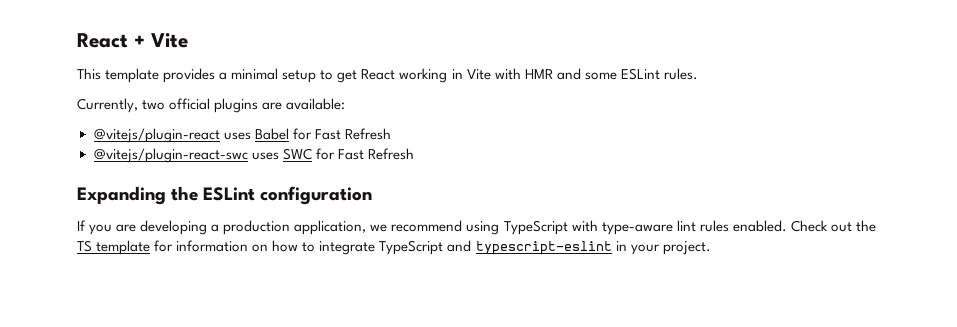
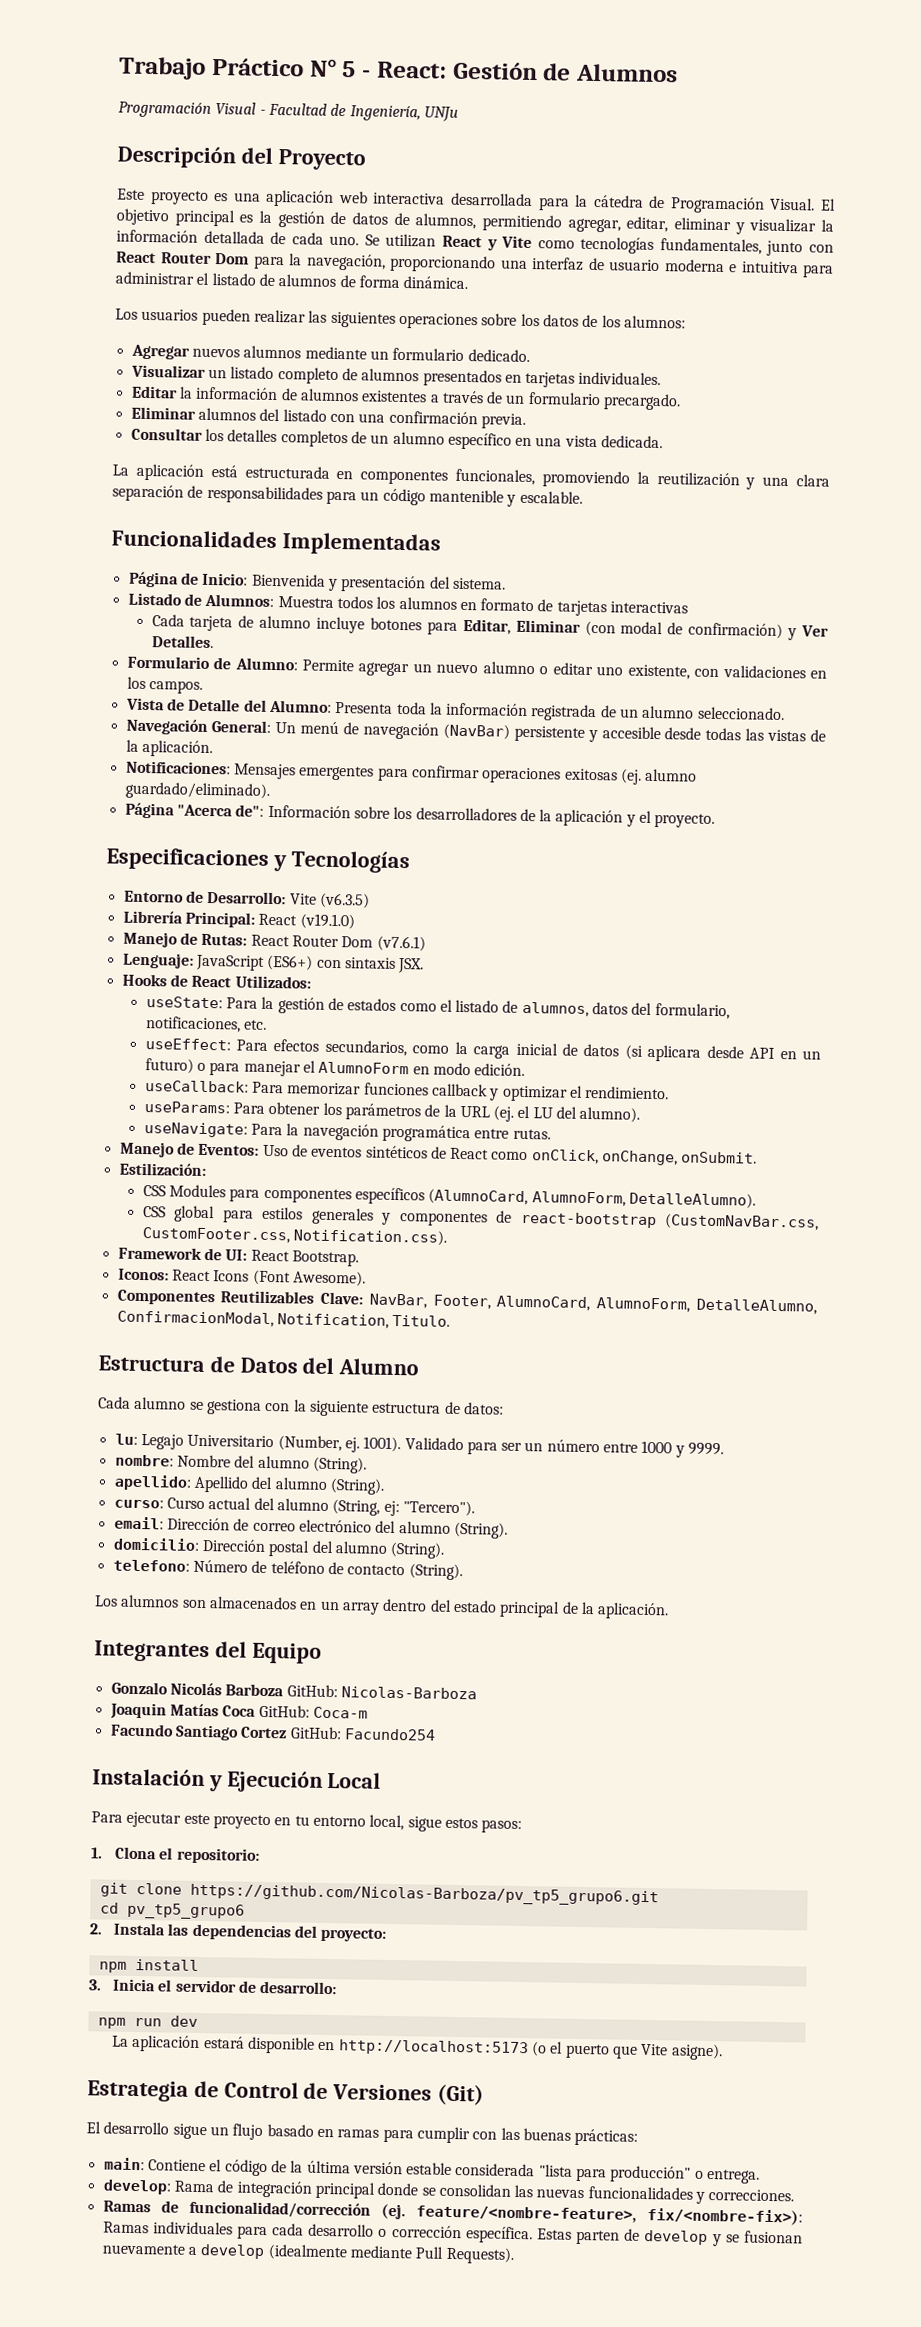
- React + Vite
- This template provides a minimal setup to get React working in Vite with HMR and some ESLint rules.
- Currently, two official plugins are available:
- @vitejs/plugin-react uses Babel for Fast Refresh
- @vitejs/plugin-react-swc uses SWC for Fast Refresh
- Expanding the ESLint configuration
- If you are developing a production application, we recommend using TypeScript with type-aware lint rules enabled. Check out the TS template for information on how to integrate TypeScript and typescript-eslint in your project.
+ Trabajo Práctico N° 5 - React: Gestión de Alumnos
+ Programación Visual - Facultad de Ingeniería, UNJu
+ Descripción del Proyecto
+ Este proyecto es una aplicación web interactiva desarrollada para la cátedra de Programación Visual. El objetivo principal es la gestión de datos de alumnos, permitiendo agregar, editar, eliminar y visualizar la información detallada de cada uno. Se utilizan React y Vite como tecnologías fundamentales, junto con React Router Dom para la navegación, proporcionando una interfaz de usuario moderna e intuitiva para administrar el listado de alumnos de forma dinámica.
+ Los usuarios pueden realizar las siguientes operaciones sobre los datos de los alumnos:
+ Agregar nuevos alumnos mediante un formulario dedicado.
+ Visualizar un listado completo de alumnos presentados en tarjetas individuales.
+ Editar la información de alumnos existentes a través de un formulario precargado.
+ Eliminar alumnos del listado con una confirmación previa.
+ Consultar los detalles completos de un alumno específico en una vista dedicada.
+ La aplicación está estructurada en componentes funcionales, promoviendo la reutilización y una clara separación de responsabilidades para un código mantenible y escalable.
+ Funcionalidades Implementadas
+ Página de Inicio: Bienvenida y presentación del sistema.
+ Listado de Alumnos: Muestra todos los alumnos en formato de tarjetas interactivas
+ Cada tarjeta de alumno incluye botones para Editar, Eliminar (con modal de confirmación) y Ver Detalles.
+ Formulario de Alumno: Permite agregar un nuevo alumno o editar uno existente, con validaciones en los campos.
+ Vista de Detalle del Alumno: Presenta toda la información registrada de un alumno seleccionado.
+ Navegación General: Un menú de navegación (NavBar) persistente y accesible desde todas las vistas de la aplicación.
+ Notificaciones: Mensajes emergentes para confirmar operaciones exitosas (ej. alumno guardado/eliminado).
+ Página "Acerca de": Información sobre los desarrolladores de la aplicación y el proyecto.
+ Especificaciones y Tecnologías
+ Entorno de Desarrollo: Vite (v6.3.5)
+ Librería Principal: React (v19.1.0)
+ Manejo de Rutas: React Router Dom (v7.6.1)
+ Lenguaje: JavaScript (ES6+) con sintaxis JSX.
+ Hooks de React Utilizados:
+ useState: Para la gestión de estados como el listado de alumnos, datos del formulario, notificaciones, etc.
+ useEffect: Para efectos secundarios, como la carga inicial de datos (si aplicara desde API en un futuro) o para manejar el AlumnoForm en modo edición.
+ useCallback: Para memorizar funciones callback y optimizar el rendimiento.
+ useParams: Para obtener los parámetros de la URL (ej. el LU del alumno).
+ useNavigate: Para la navegación programática entre rutas.
+ Manejo de Eventos: Uso de eventos sintéticos de React como onClick, onChange, onSubmit.
+ Estilización:
+ CSS Modules para componentes específicos (AlumnoCard, AlumnoForm, DetalleAlumno).
+ CSS global para estilos generales y componentes de react-bootstrap (CustomNavBar.css, CustomFooter.css, Notification.css).
+ Framework de UI: React Bootstrap.
+ Iconos: React Icons (Font Awesome).
+ Componentes Reutilizables Clave: NavBar, Footer, AlumnoCard, AlumnoForm, DetalleAlumno, ConfirmacionModal, Notification, Titulo.
+ Estructura de Datos del Alumno
+ Cada alumno se gestiona con la siguiente estructura de datos:
+ lu: Legajo Universitario (Number, ej. 1001). Validado para ser un número entre 1000 y 9999.
+ nombre: Nombre del alumno (String).
+ apellido: Apellido del alumno (String).
+ curso: Curso actual del alumno (String, ej: "Tercero").
+ email: Dirección de correo electrónico del alumno (String).
+ domicilio: Dirección postal del alumno (String).
+ telefono: Número de teléfono de contacto (String).
+ Los alumnos son almacenados en un array dentro del estado principal de la aplicación.
+ Integrantes del Equipo
+ Gonzalo Nicolás Barboza GitHub: Nicolas-Barboza
+ Joaquin Matías Coca GitHub: Coca-m
+ Facundo Santiago Cortez GitHub: Facundo254
+ Instalación y Ejecución Local
+ Para ejecutar este proyecto en tu entorno local, sigue estos pasos:
+ 1. Clona el repositorio:
+ git clone https://github.com/Nicolas-Barboza/pv_tp5_grupo6.git
+ cd pv_tp5_grupo6
+ 2. Instala las dependencias del proyecto:
+ npm install
+ 3. Inicia el servidor de desarrollo:
+ npm run dev
+ La aplicación estará disponible en http://localhost:5173 (o el puerto que Vite asigne).
+ Estrategia de Control de Versiones (Git)
+ El desarrollo sigue un flujo basado en ramas para cumplir con las buenas prácticas:
+ main: Contiene el código de la última versión estable considerada "lista para producción" o entrega.
+ develop: Rama de integración principal donde se consolidan las nuevas funcionalidades y correcciones.
+ Ramas de funcionalidad/corrección (ej. feature/<nombre-feature>, fix/<nombre-fix>): Ramas individuales para cada desarrollo o corrección específica. Estas parten de develop y se fusionan nuevamente a develop (idealmente mediante Pull Requests).

